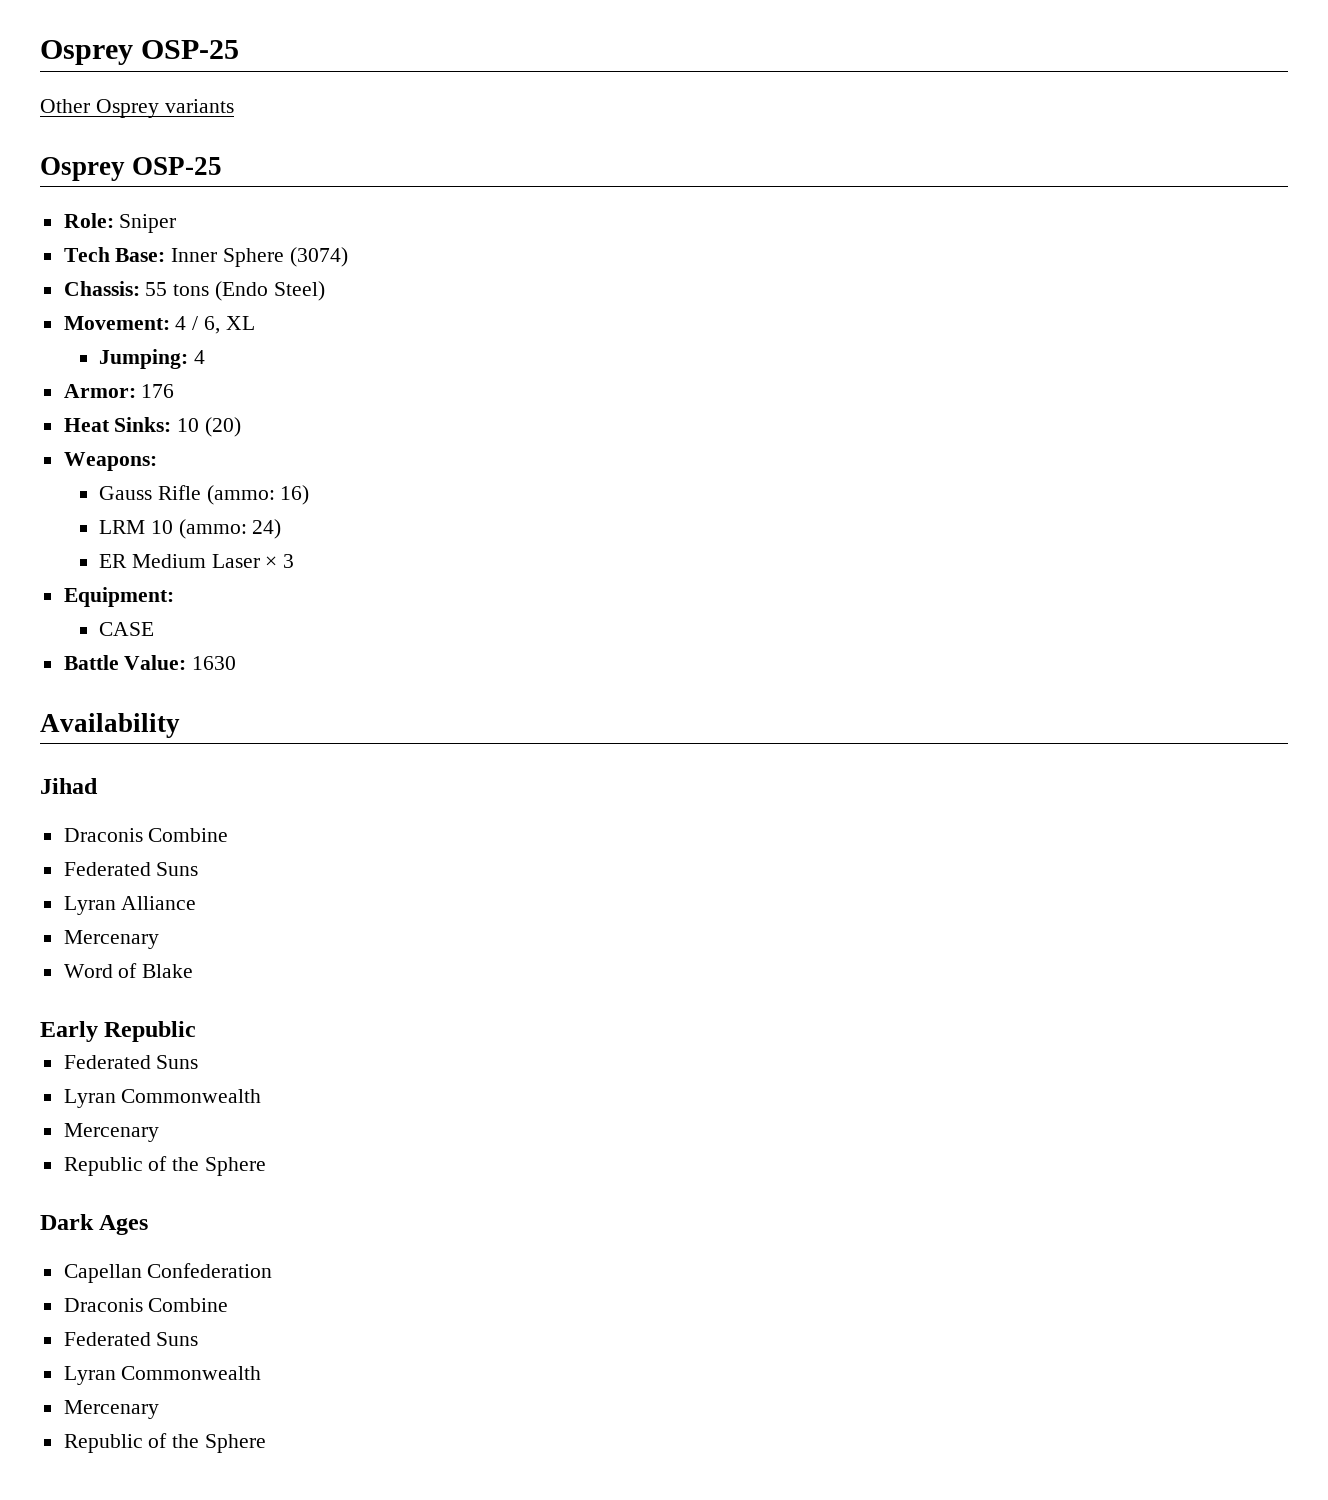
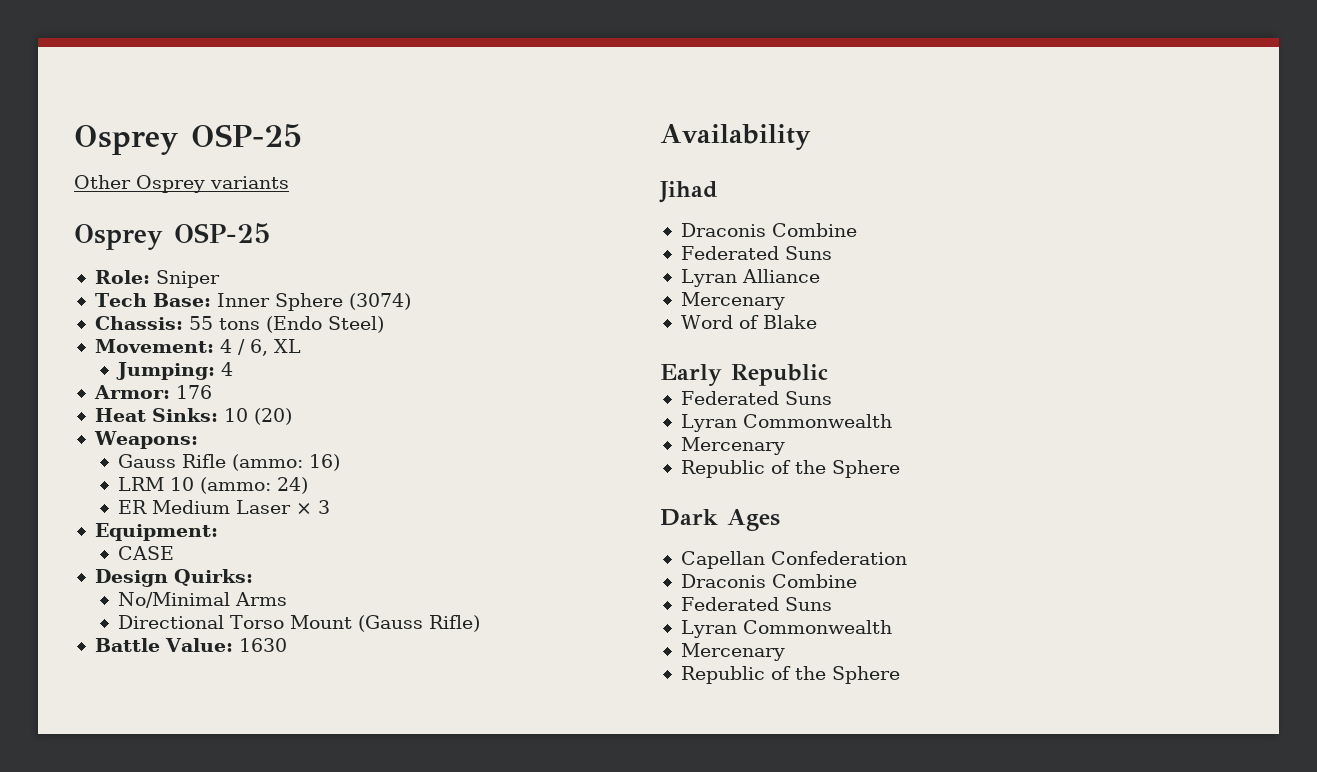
+ Design Quirks:
+ No/Minimal Arms
+ Directional Torso Mount (Gauss Rifle)

